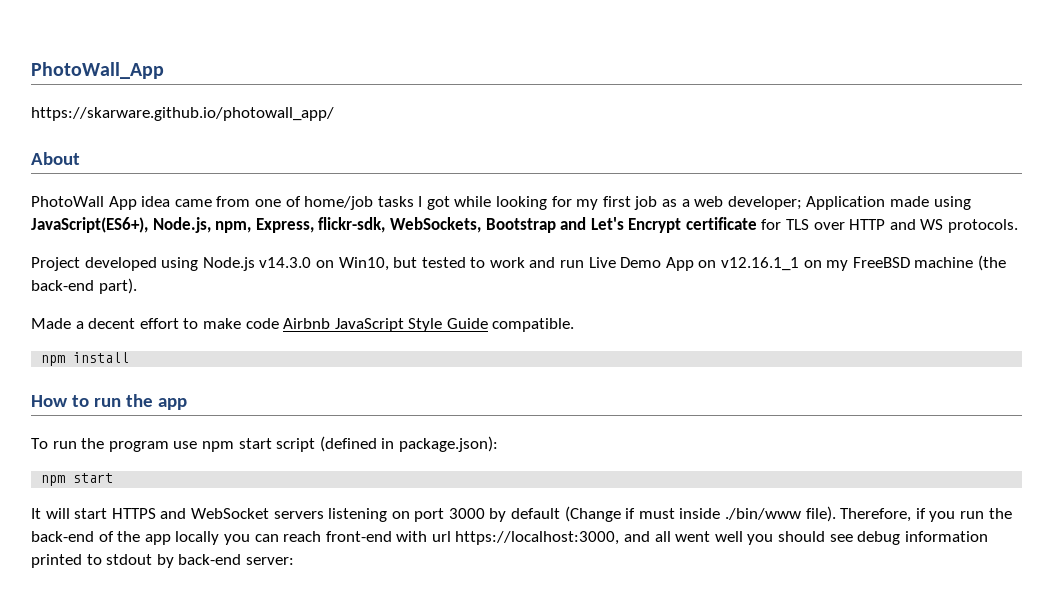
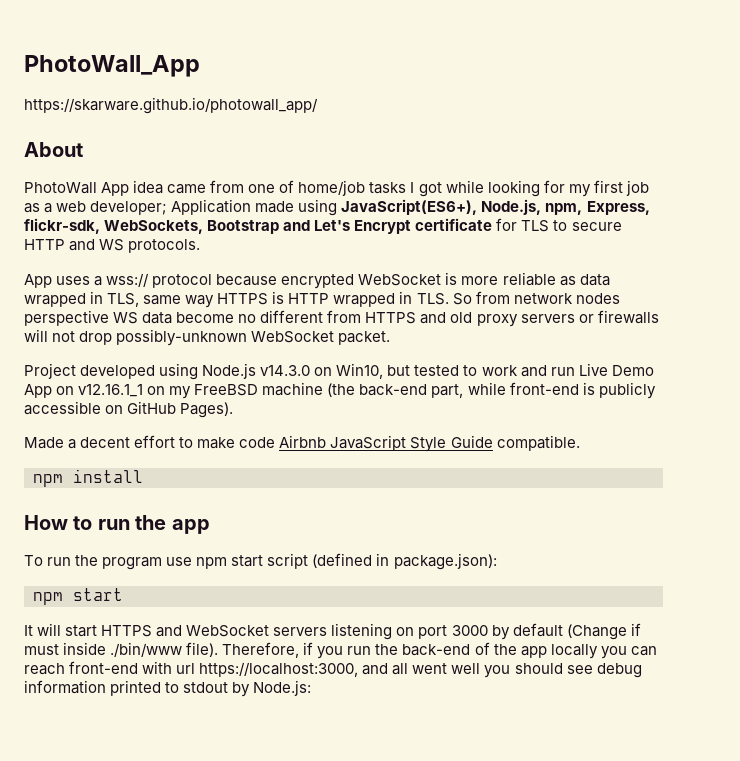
- PhotoWall App idea came from one of home/job tasks I got while looking for my first job as a web developer; Application made using JavaScript(ES6+), Node.js, npm, Express, flickr-sdk, WebSockets, Bootstrap and Let's Encrypt certificate for TLS over HTTP and WS protocols.
+ PhotoWall App idea came from one of home/job tasks I got while looking for my first job as a web developer; Application made using JavaScript(ES6+), Node.js, npm, Express, flickr-sdk, WebSockets, Bootstrap and Let's Encrypt certificate for TLS to secure HTTP and WS protocols.
+ App uses a wss:// protocol because encrypted WebSocket is more reliable as data wrapped in TLS, same way HTTPS is HTTP wrapped in TLS. So from network nodes perspective WS data become no different from HTTPS and old proxy servers or firewalls will not drop possibly-unknown WebSocket packet.
- Project developed using Node.js v14.3.0 on Win10, but tested to work and run Live Demo App on v12.16.1_1 on my FreeBSD machine (the back-end part).
+ Project developed using Node.js v14.3.0 on Win10, but tested to work and run Live Demo App on v12.16.1_1 on my FreeBSD machine (the back-end part, while front-end is publicly accessible on GitHub Pages).
- Therefore, if you run the back-end of the app locally you can reach front-end with url https://localhost:3000, and all went well you should see debug information printed to stdout by back-end server:
+ Therefore, if you run the back-end of the app locally you can reach front-end with url https://localhost:3000, and all went well you should see debug information printed to stdout by Node.js:

